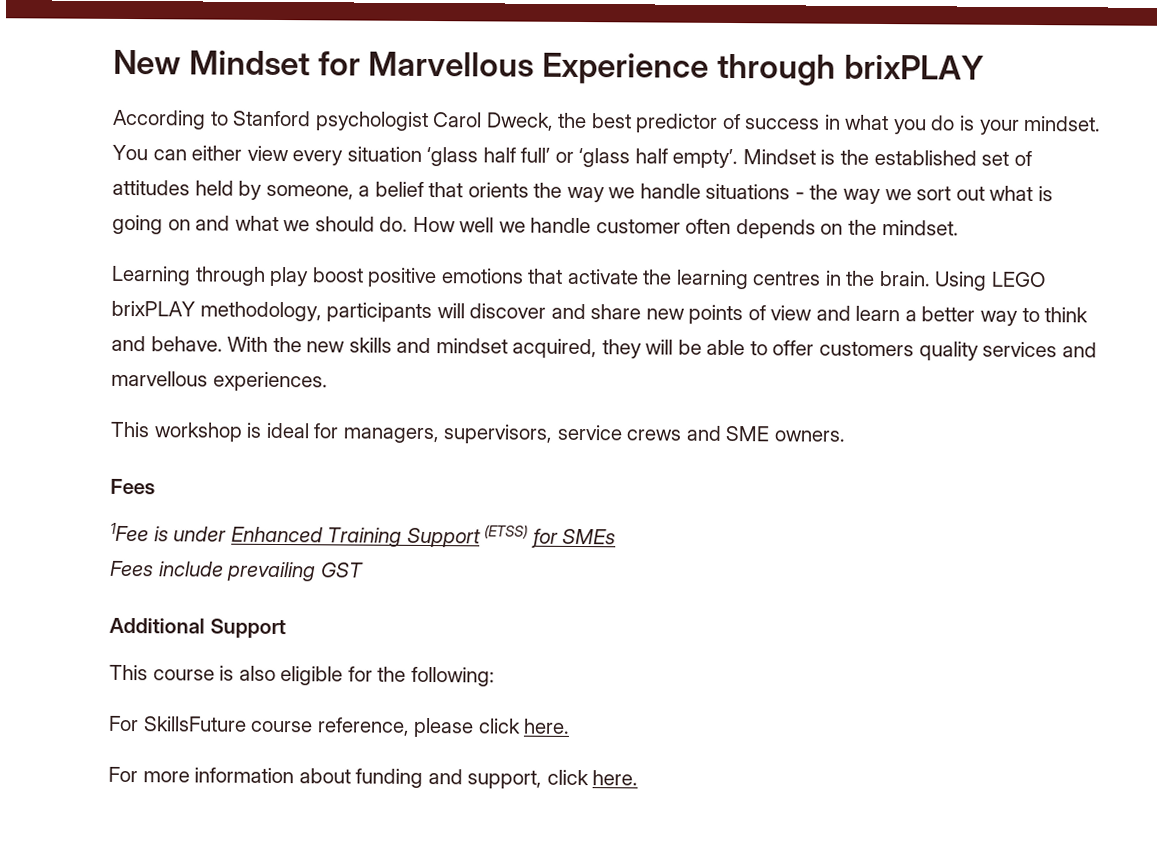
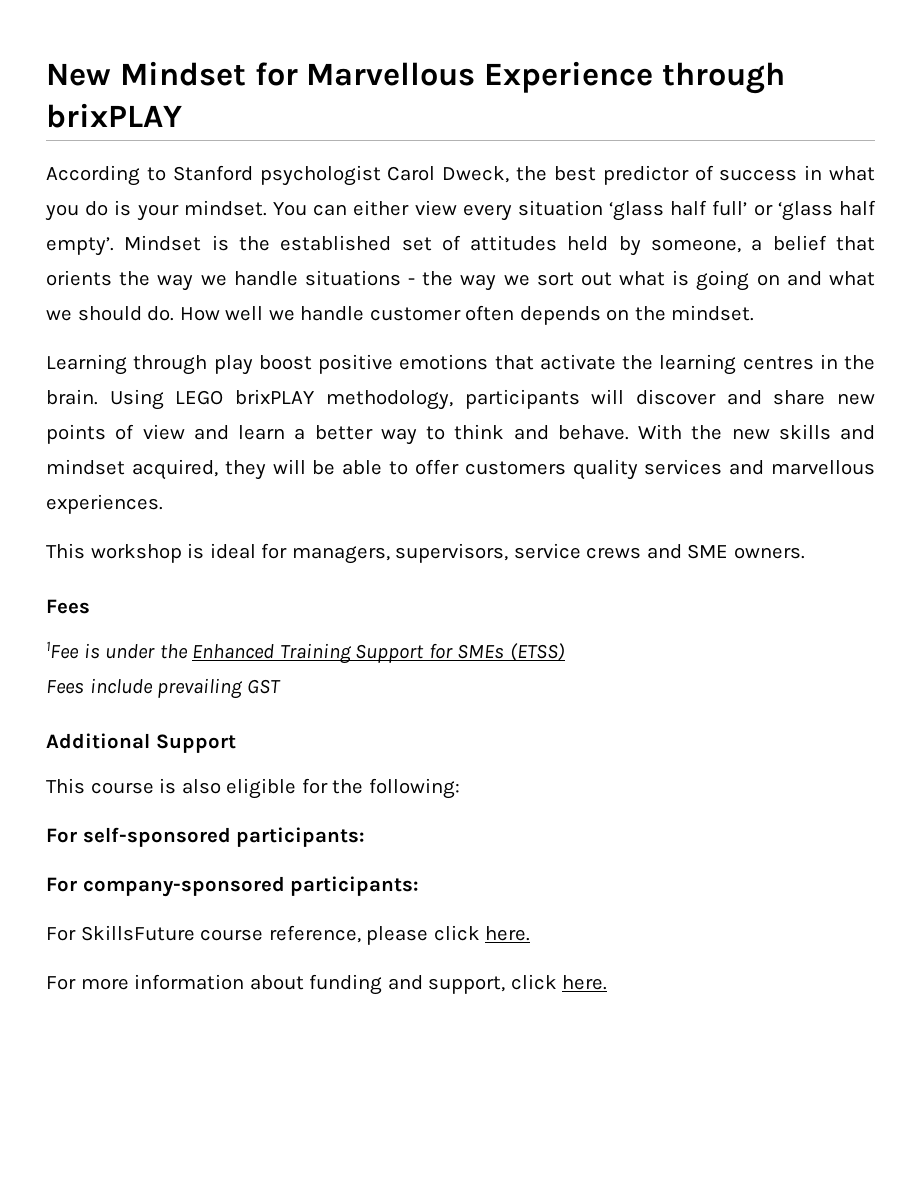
- 1Fee is under Enhanced Training Support (ETSS) for SMEs
+ 1Fee is under the Enhanced Training Support for SMEs (ETSS)
+ For self-sponsored participants:
+ For company-sponsored participants:

